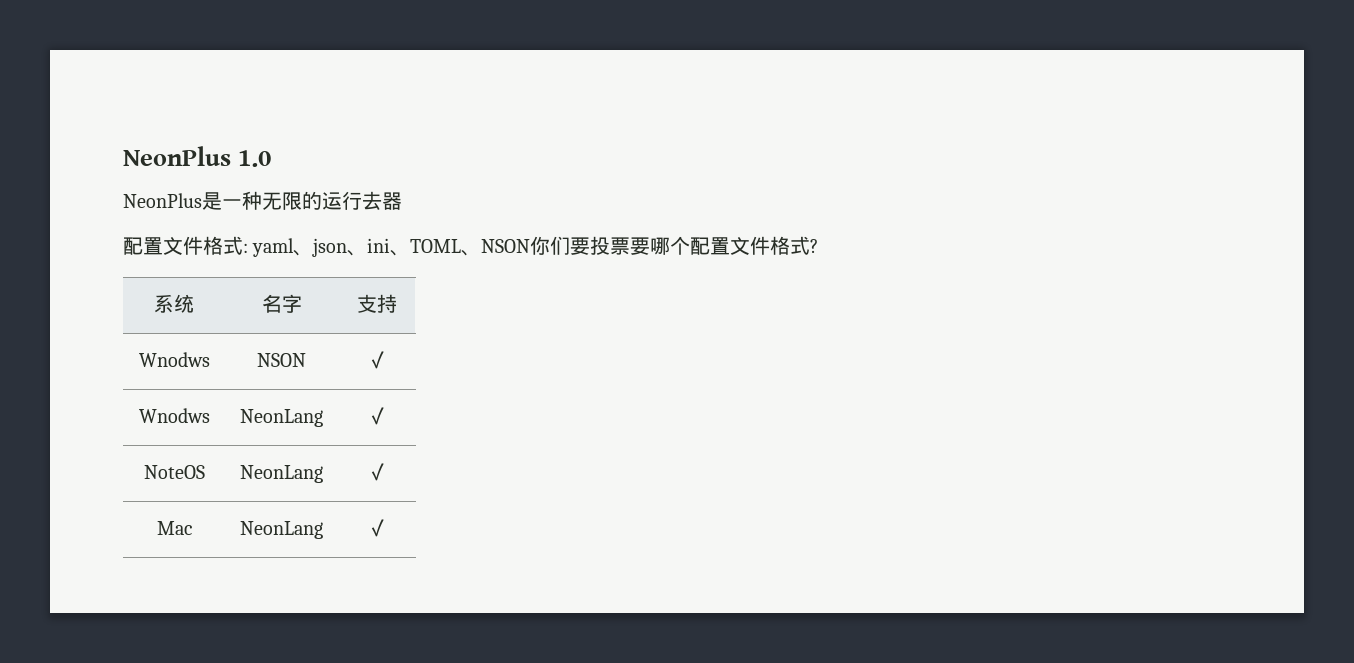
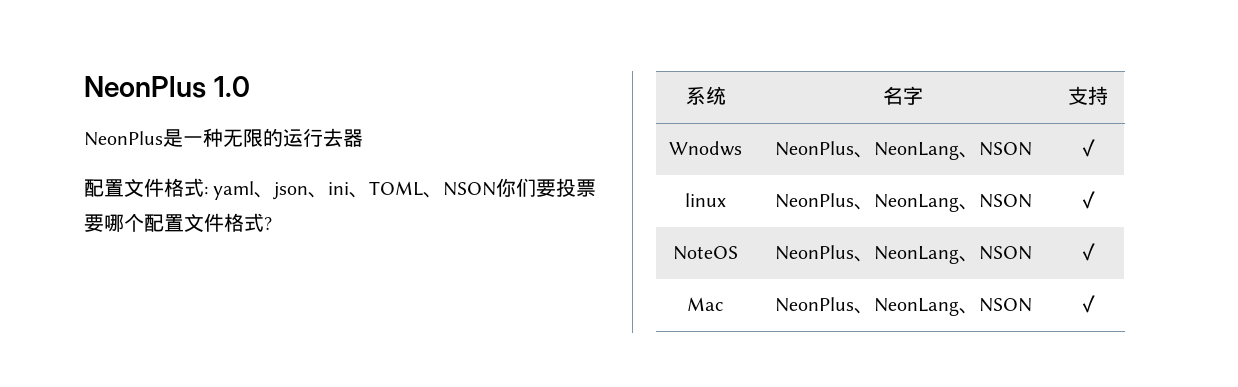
- Wnodws | NSON | ✓
- Wnodws | NeonLang | ✓
+ Wnodws | NeonPlus、NeonLang、NSON | ✓
+ linux | NeonPlus、NeonLang、NSON | ✓
- NoteOS | NeonLang | ✓
+ NoteOS | NeonPlus、NeonLang、NSON | ✓
- Mac | NeonLang | ✓
+ Mac | NeonPlus、NeonLang、NSON | ✓

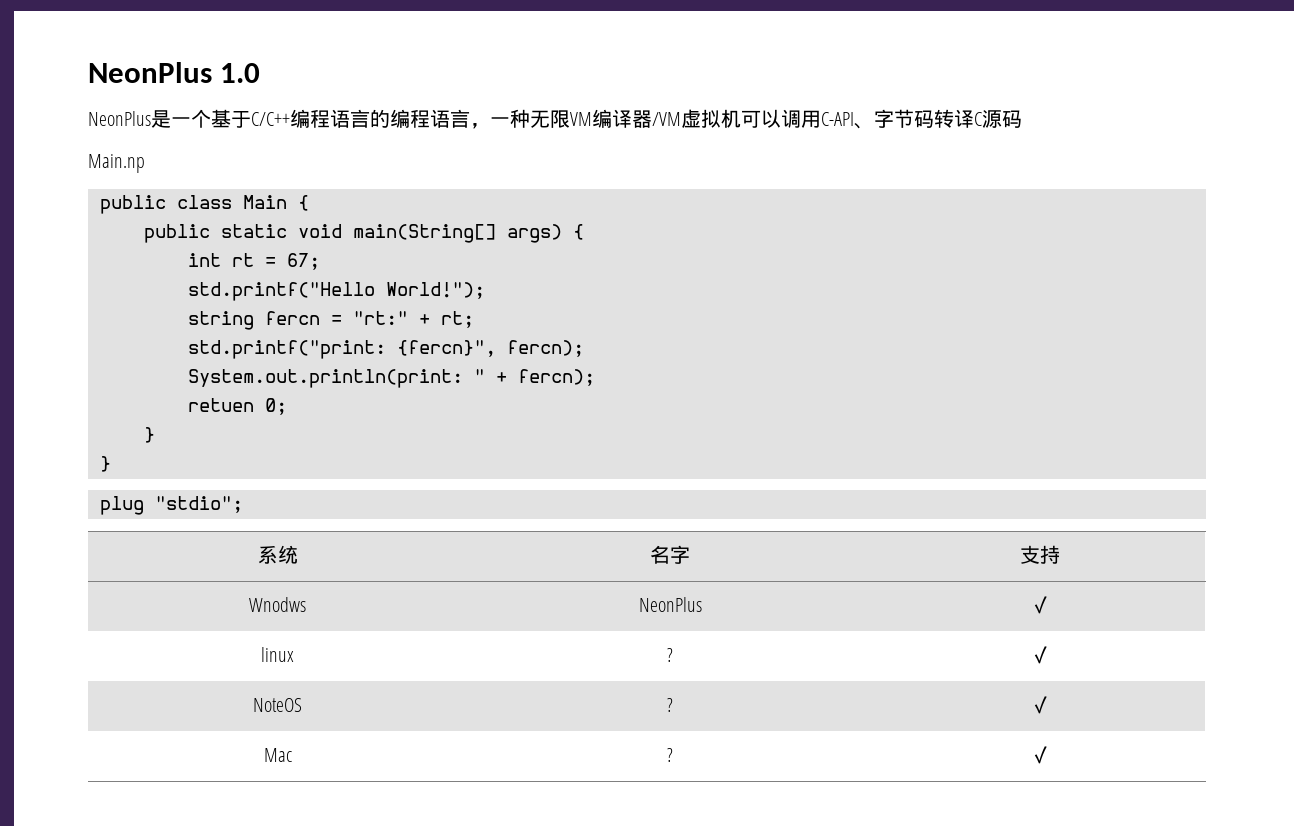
- NeonPlus是一种无限的运行去器
- 配置文件格式: yaml、json、ini、TOML、NSON你们要投票要哪个配置文件格式?
+ NeonPlus是一个基于C/C++编程语言的编程语言，一种无限VM编译器/VM虚拟机可以调用C-API、字节码转译C源码
+ Main.np
+ public class Main {
+ public static void main(String[] args) {
+ int rt = 67;
+ std.printf("Hello World!");
+ string fercn = "rt:" + rt;
+ std.printf("print: {fercn}", fercn);
+ System.out.println(print: " + fercn);
+ retuen 0;
+ }
+ }
+ plug "stdio";
- Wnodws | NeonPlus、NeonLang、NSON | ✓
+ Wnodws | NeonPlus | ✓
- linux | NeonPlus、NeonLang、NSON | ✓
- NoteOS | NeonPlus、NeonLang、NSON | ✓
- Mac | NeonPlus、NeonLang、NSON | ✓
+ linux | ? | ✓
+ NoteOS | ? | ✓
+ Mac | ? | ✓

